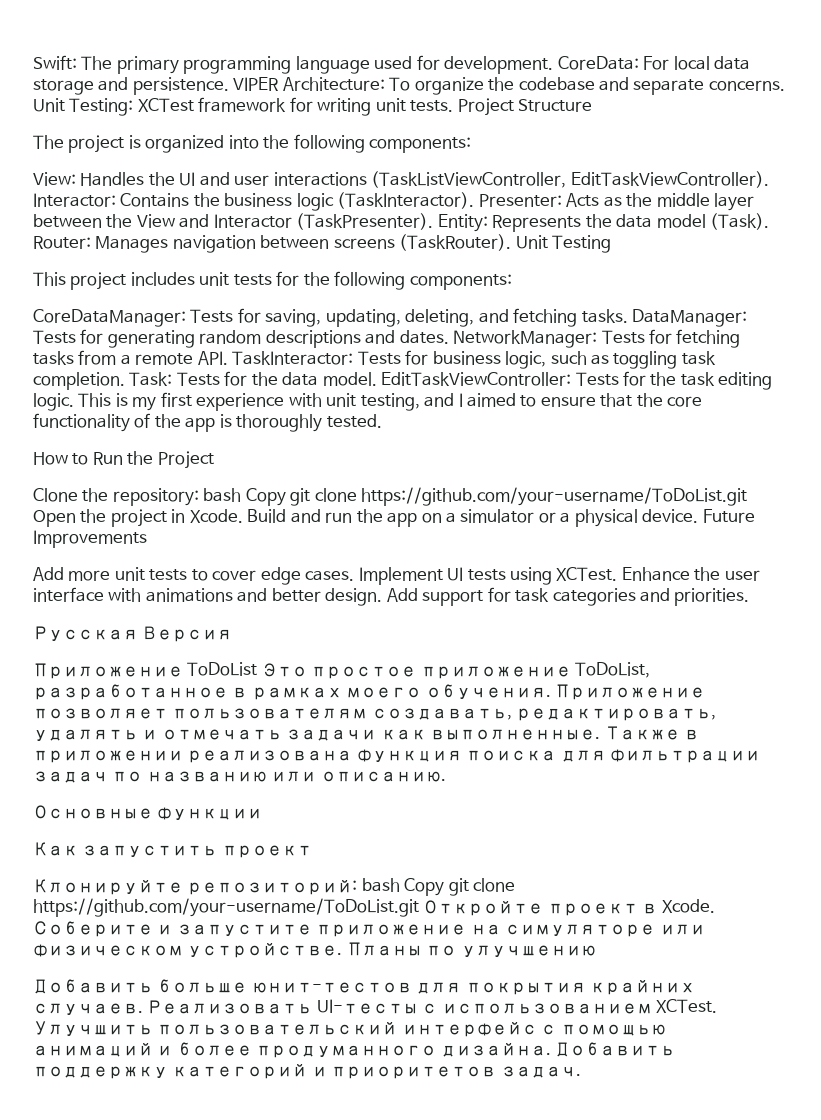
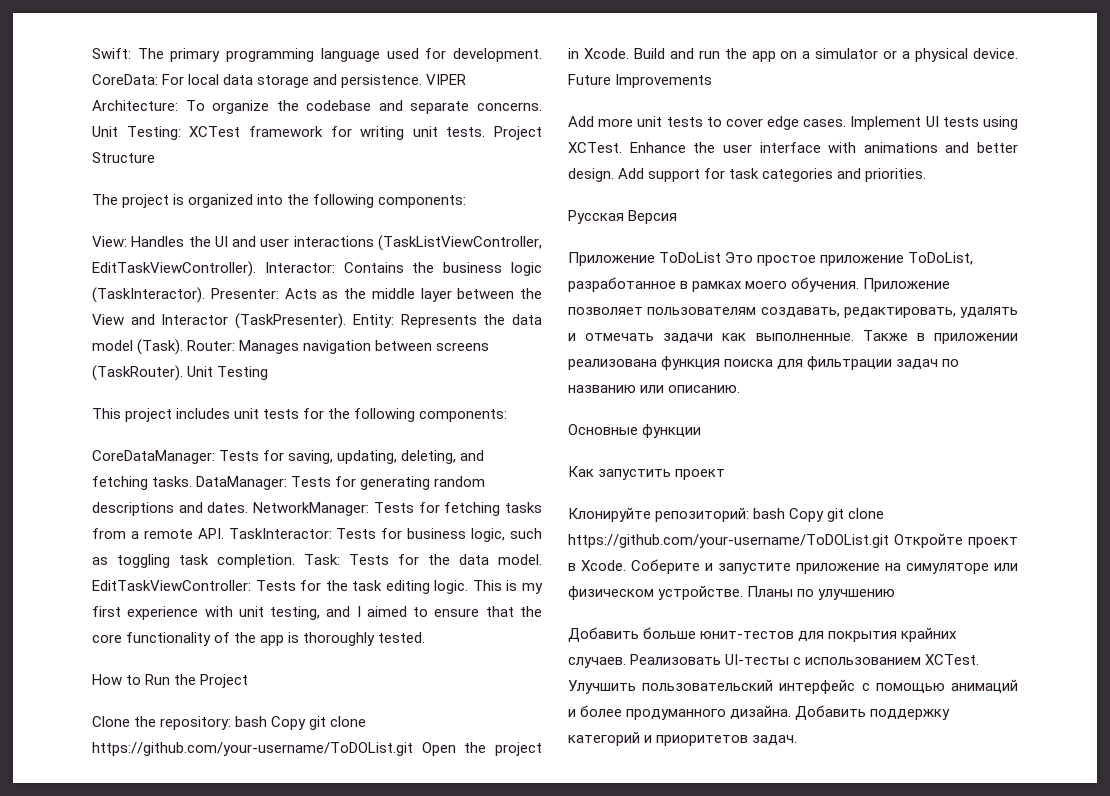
- Clone the repository: bash Copy git clone https://github.com/your-username/ToDoList.git Open the project in Xcode.
+ Clone the repository: bash Copy git clone https://github.com/your-username/ToDOList.git Open the project in Xcode.
- Клонируйте репозиторий: bash Copy git clone https://github.com/your-username/ToDoList.git Откройте проект в Xcode.
+ Клонируйте репозиторий: bash Copy git clone https://github.com/your-username/ToDOList.git Откройте проект в Xcode.

